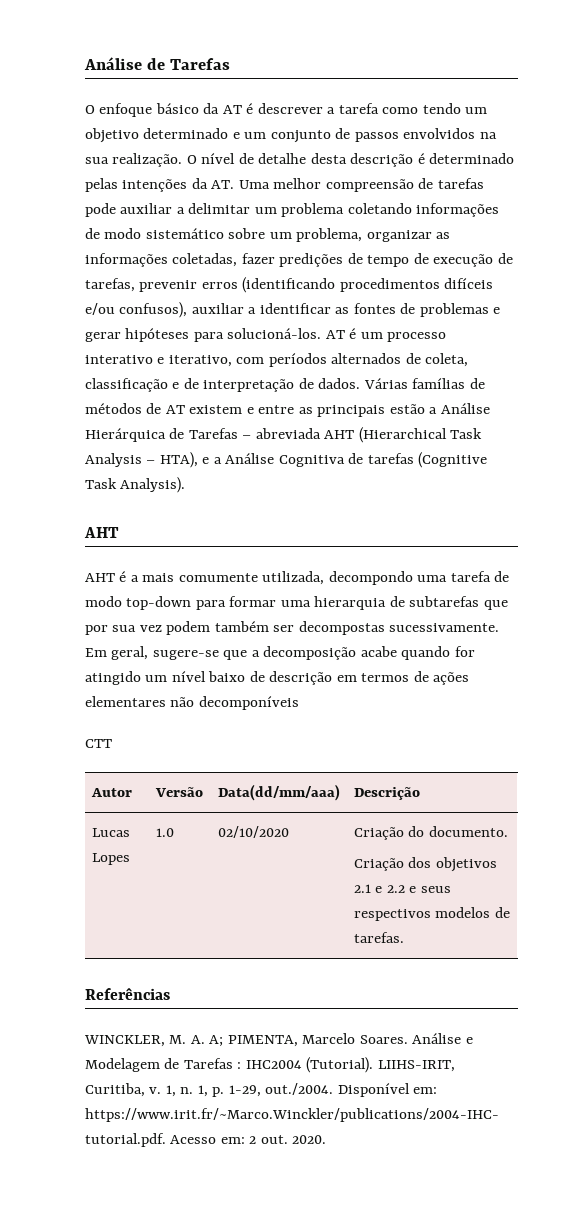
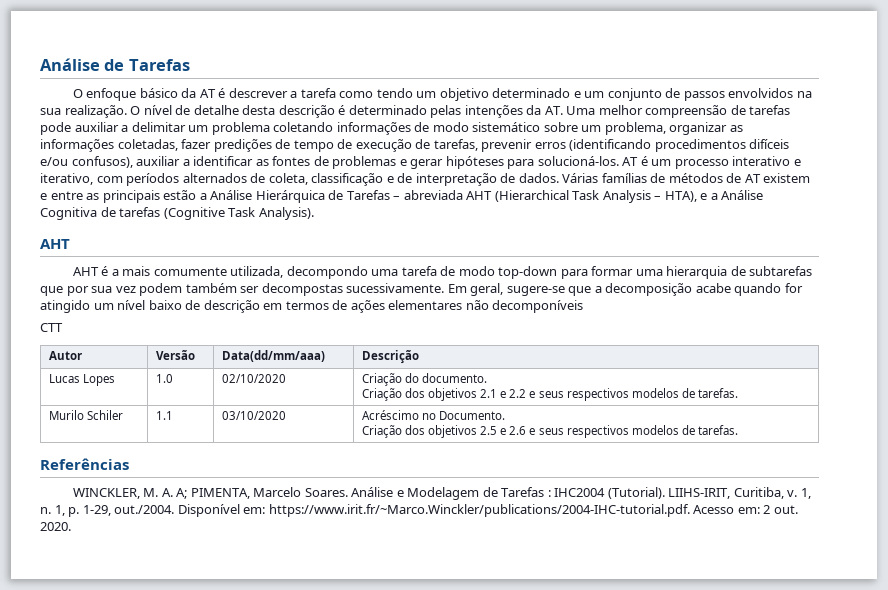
+ Murilo Schiler | 1.1 | 03/10/2020 | Acréscimo no Documento.
+ Criação dos objetivos 2.5 e 2.6 e seus respectivos modelos de tarefas.

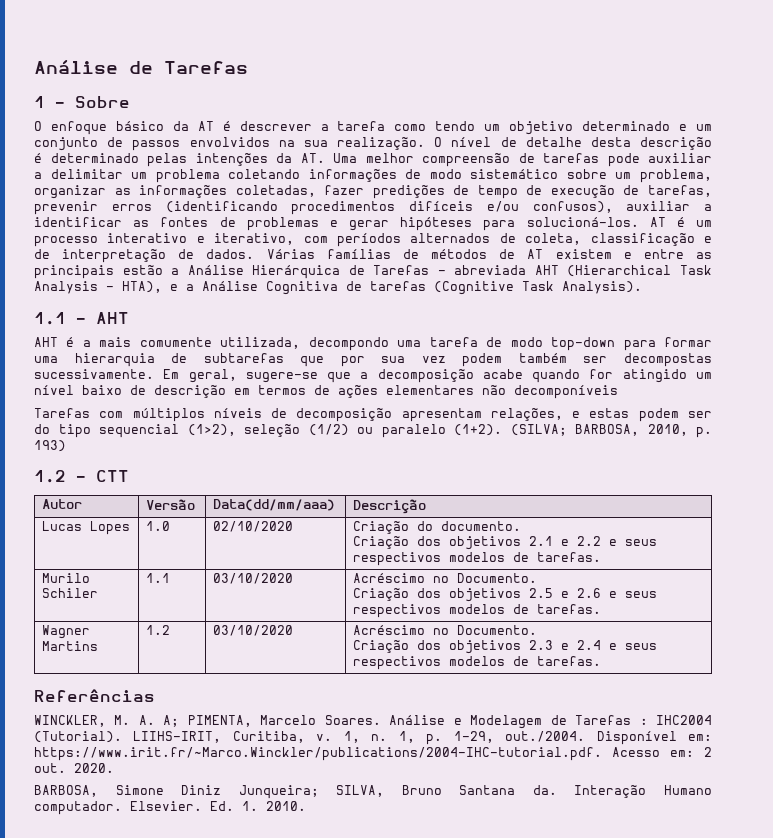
+ 1 - Sobre
  Várias famílias de métodos de AT existem e entre as principais estão a Análise Hierárquica de Tarefas – abreviada AHT (Hierarchical Task Analysis – HTA), e a Análise Cognitiva de tarefas (Cognitive Task Analysis).
- AHT
+ 1.1 - AHT
- CTT
+ Tarefas com múltiplos níveis de decomposição apresentam relações, e estas podem ser do tipo sequencial (1>2), seleção (1/2) ou paralelo (1+2). (SILVA; BARBOSA, 2010, p. 193)
+ 1.2 - CTT
+ Wagner Martins | 1.2 | 03/10/2020 | Acréscimo no Documento.
+ Criação dos objetivos 2.3 e 2.4 e seus respectivos modelos de tarefas.
+ BARBOSA, Simone Diniz Junqueira; SILVA, Bruno Santana da. Interação Humano computador. Elsevier. Ed. 1. 2010.

